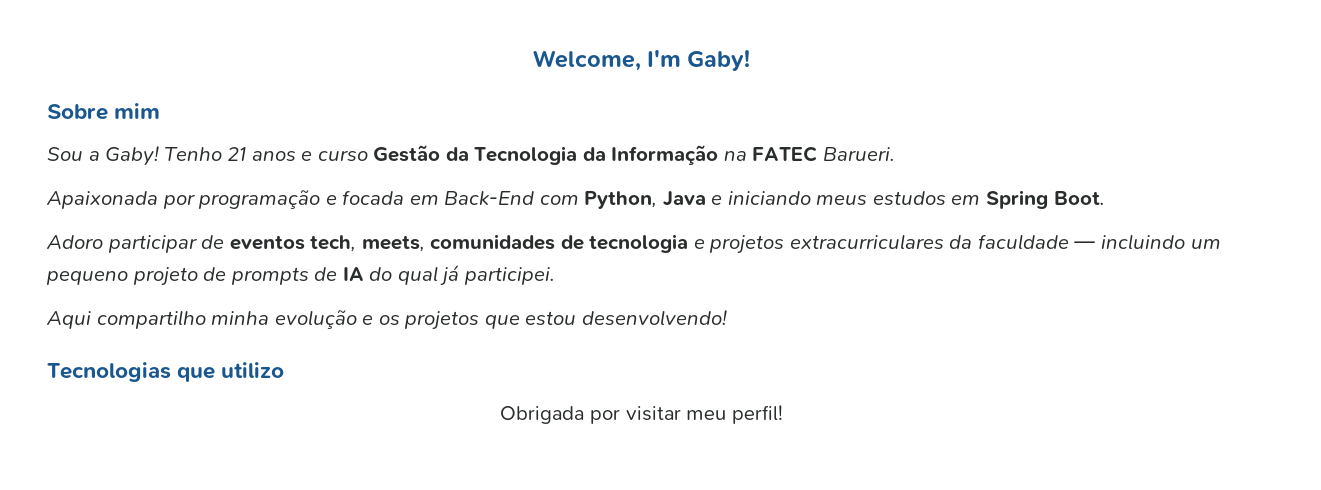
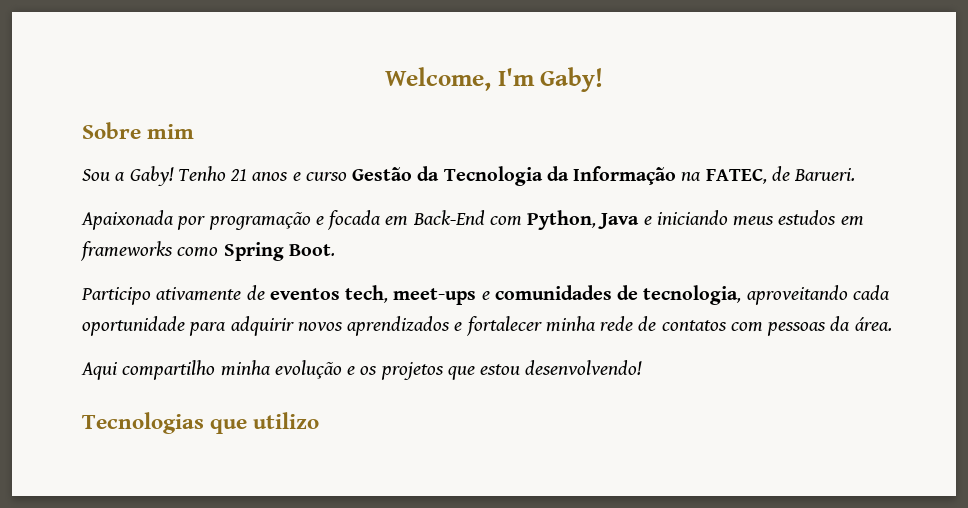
- Tenho 21 anos e curso Gestão da Tecnologia da Informação na FATEC Barueri.
+ Tenho 21 anos e curso Gestão da Tecnologia da Informação na FATEC, de Barueri.
- Apaixonada por programação e focada em Back-End com Python, Java e iniciando meus estudos em Spring Boot.
+ Apaixonada por programação e focada em Back-End com Python, Java e iniciando meus estudos em frameworks como Spring Boot.
- Adoro participar de eventos tech, meets, comunidades de tecnologia e projetos extracurriculares da faculdade — incluindo um pequeno projeto de prompts de IA do qual já participei.
+ Participo ativamente de eventos tech, meet-ups e comunidades de tecnologia, aproveitando cada oportunidade para adquirir novos aprendizados e fortalecer minha rede de contatos com pessoas da área.
- Obrigada por visitar meu perfil!

